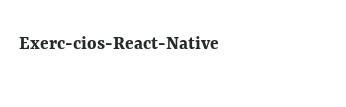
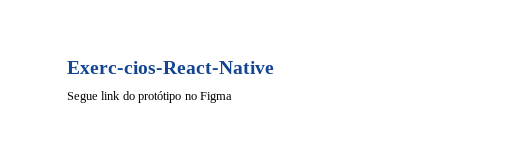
+ Segue link do protótipo no Figma

